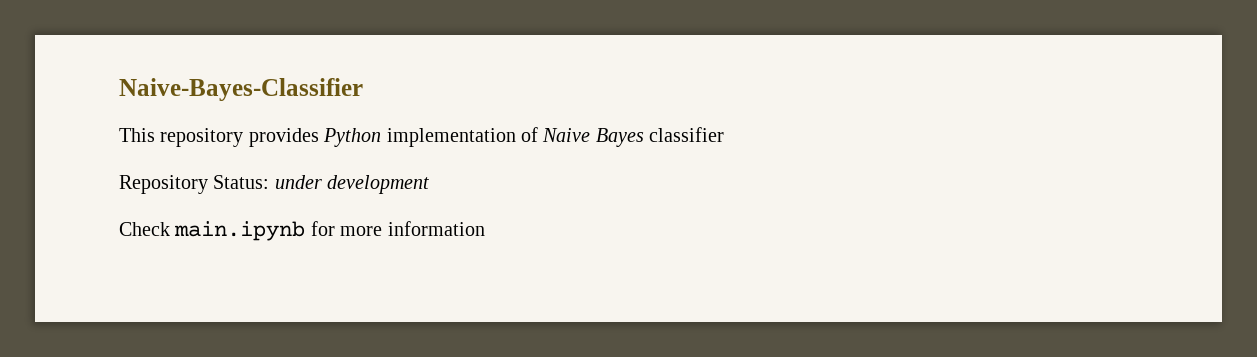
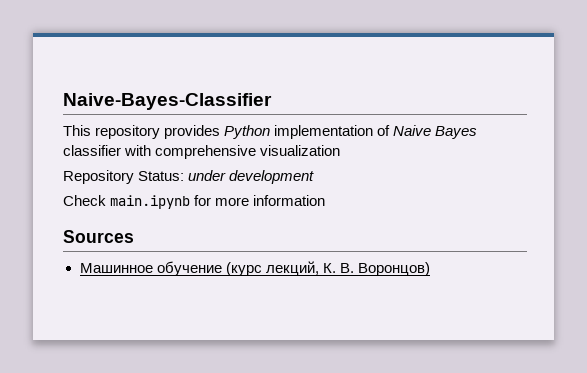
- This repository provides Python implementation of Naive Bayes classifier
+ This repository provides Python implementation of Naive Bayes classifier with comprehensive visualization
+ Sources
+ Машинное обучение (курс лекций, К. В. Воронцов)

